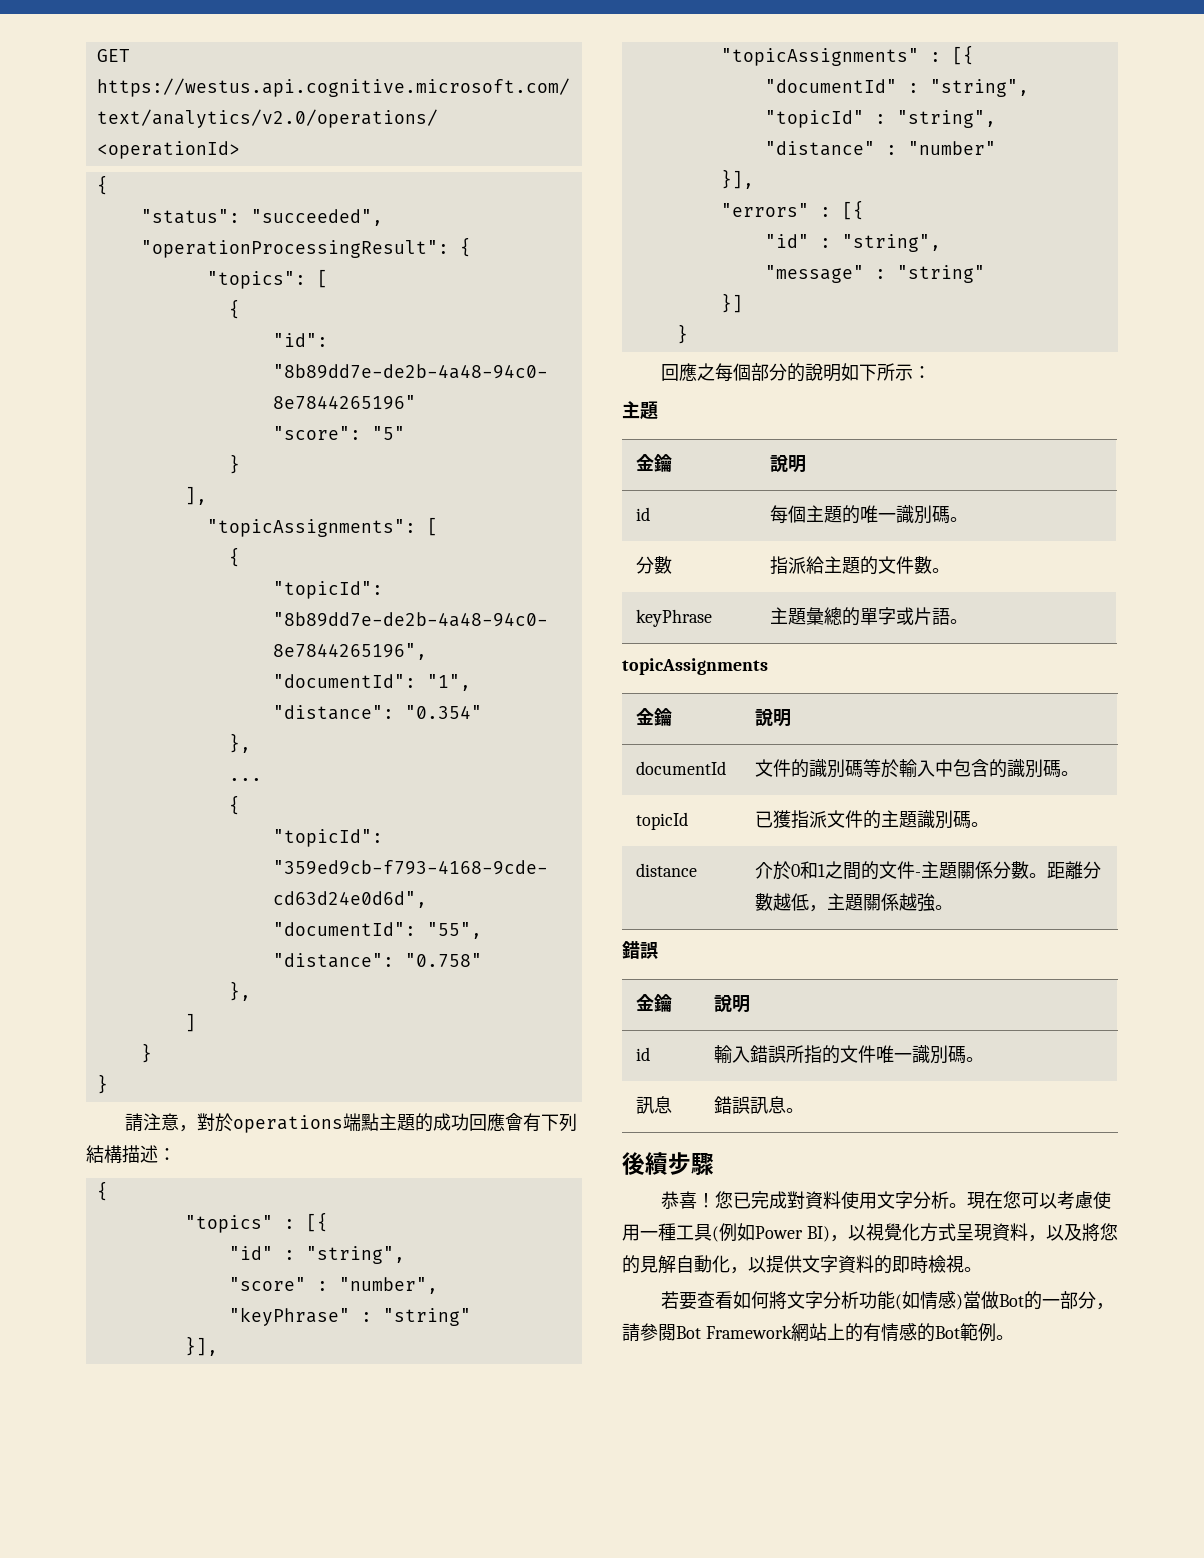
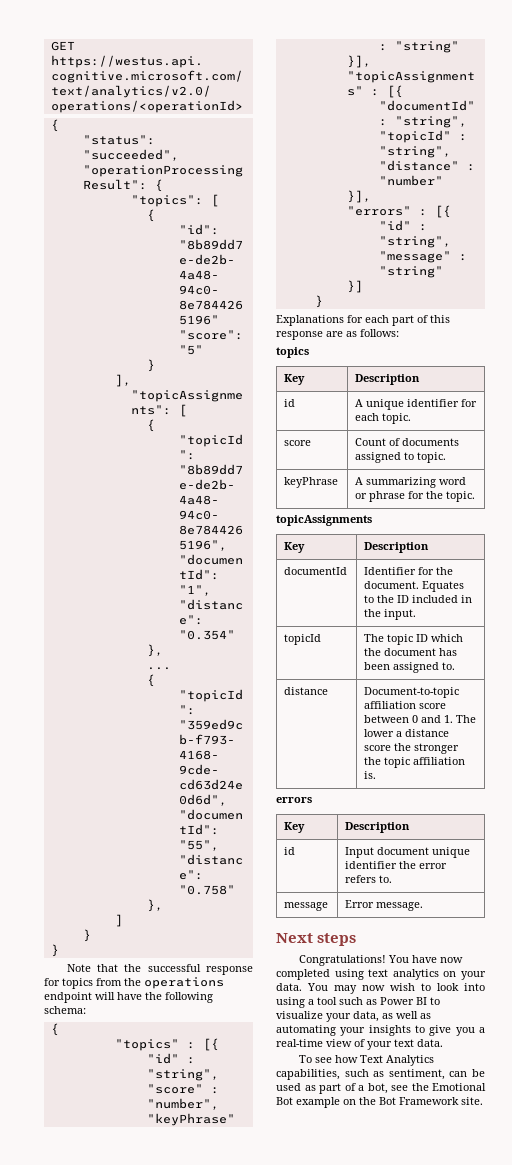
- 請注意，對於operations端點主題的成功回應會有下列結構描述：
+ Note that the successful response for topics from the operations endpoint will have the following schema:
- 回應之每個部分的說明如下所示：
- 主題
- 金鑰 | 說明
- id | 每個主題的唯一識別碼。
- 分數 | 指派給主題的文件數。
- keyPhrase | 主題彙總的單字或片語。
+ Explanations for each part of this response are as follows:
+ topics
+ Key | Description
+ id | A unique identifier for each topic.
+ score | Count of documents assigned to topic.
+ keyPhrase | A summarizing word or phrase for the topic.
  topicAssignments
- 金鑰 | 說明
+ Key | Description
- documentId | 文件的識別碼等於輸入中包含的識別碼。
- topicId | 已獲指派文件的主題識別碼。
- distance | 介於0和1之間的文件-主題關係分數。距離分數越低，主題關係越強。
- 錯誤
- 金鑰 | 說明
- id | 輸入錯誤所指的文件唯一識別碼。
- 訊息 | 錯誤訊息。
- 後續步驟
- 恭喜！您已完成對資料使用文字分析。現在您可以考慮使用一種工具(例如Power BI)，以視覺化方式呈現資料，以及將您的見解自動化，以提供文字資料的即時檢視。
- 若要查看如何將文字分析功能(如情感)當做Bot的一部分，請參閱Bot Framework網站上的有情感的Bot範例。
+ documentId | Identifier for the document. Equates to the ID included in the input.
+ topicId | The topic ID which the document has been assigned to.
+ distance | Document-to-topic affiliation score between 0 and 1. The lower a distance score the stronger the topic affiliation is.
+ errors
+ Key | Description
+ id | Input document unique identifier the error refers to.
+ message | Error message.
+ Next steps
+ Congratulations! You have now completed using text analytics on your data. You may now wish to look into using a tool such as Power BI to visualize your data, as well as automating your insights to give you a real-time view of your text data.
+ To see how Text Analytics capabilities, such as sentiment, can be used as part of a bot, see the Emotional Bot example on the Bot Framework site.

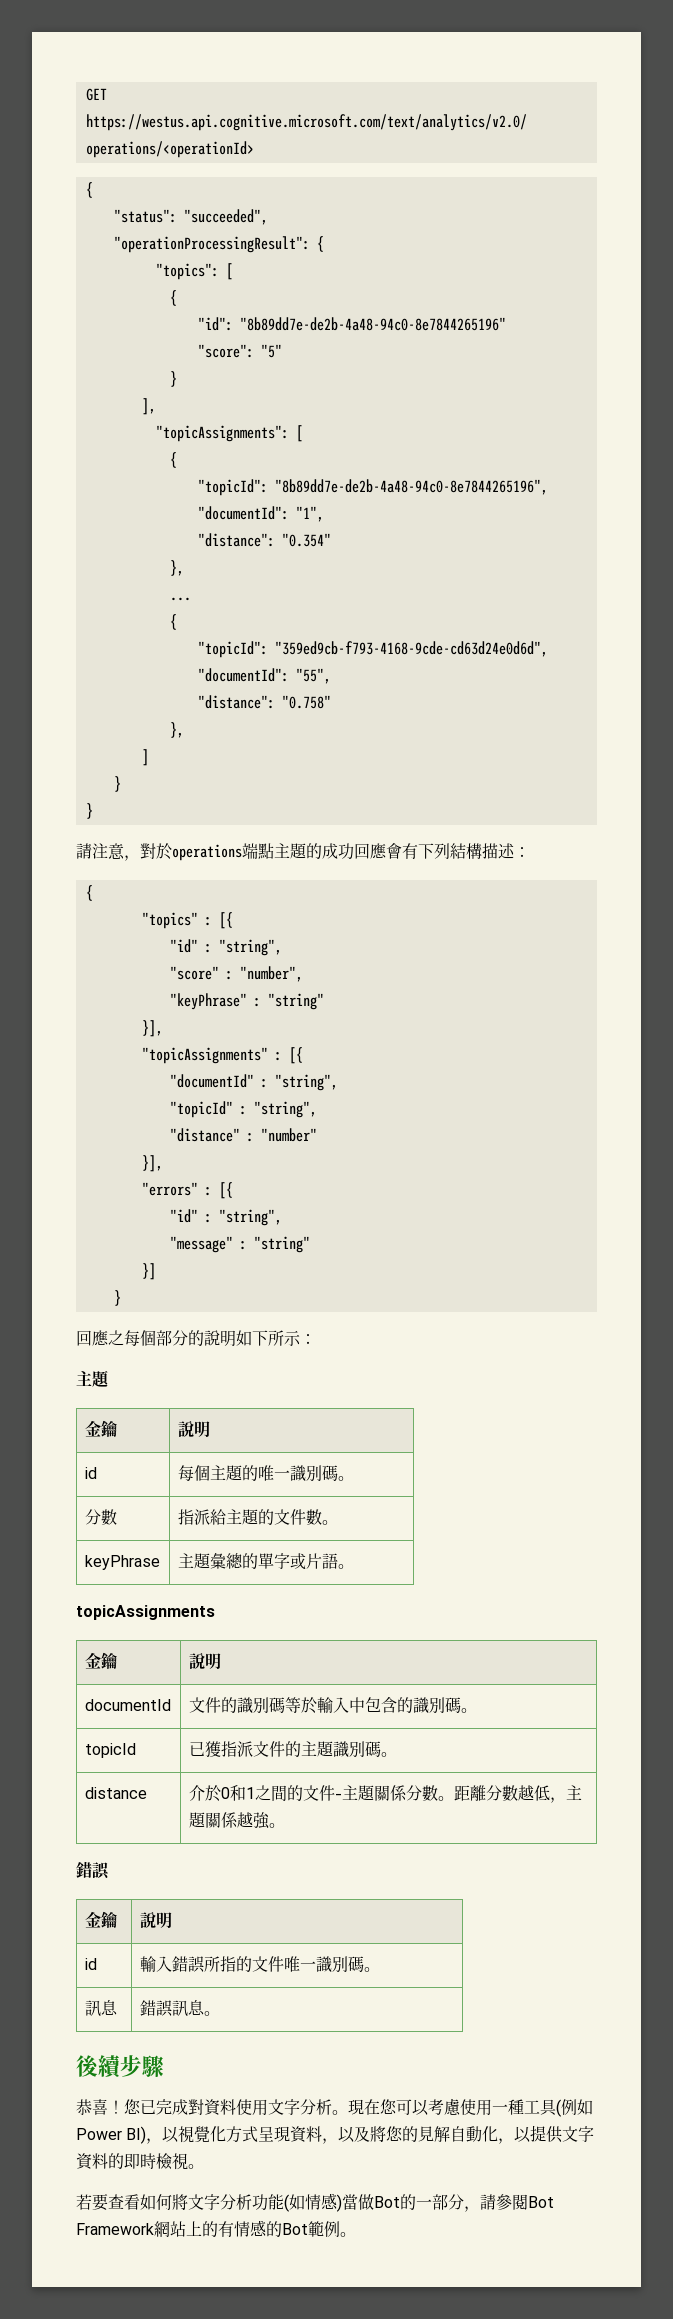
- Note that the successful response for topics from the operations endpoint will have the following schema:
+ 請注意，對於operations端點主題的成功回應會有下列結構描述：
- Explanations for each part of this response are as follows:
- topics
- Key | Description
- id | A unique identifier for each topic.
- score | Count of documents assigned to topic.
- keyPhrase | A summarizing word or phrase for the topic.
+ 回應之每個部分的說明如下所示：
+ 主題
+ 金鑰 | 說明
+ id | 每個主題的唯一識別碼。
+ 分數 | 指派給主題的文件數。
+ keyPhrase | 主題彙總的單字或片語。
  topicAssignments
- Key | Description
+ 金鑰 | 說明
- documentId | Identifier for the document. Equates to the ID included in the input.
- topicId | The topic ID which the document has been assigned to.
- distance | Document-to-topic affiliation score between 0 and 1. The lower a distance score the stronger the topic affiliation is.
- errors
- Key | Description
- id | Input document unique identifier the error refers to.
- message | Error message.
- Next steps
- Congratulations! You have now completed using text analytics on your data. You may now wish to look into using a tool such as Power BI to visualize your data, as well as automating your insights to give you a real-time view of your text data.
- To see how Text Analytics capabilities, such as sentiment, can be used as part of a bot, see the Emotional Bot example on the Bot Framework site.
+ documentId | 文件的識別碼等於輸入中包含的識別碼。
+ topicId | 已獲指派文件的主題識別碼。
+ distance | 介於0和1之間的文件-主題關係分數。距離分數越低，主題關係越強。
+ 錯誤
+ 金鑰 | 說明
+ id | 輸入錯誤所指的文件唯一識別碼。
+ 訊息 | 錯誤訊息。
+ 後續步驟
+ 恭喜！您已完成對資料使用文字分析。現在您可以考慮使用一種工具(例如Power BI)，以視覺化方式呈現資料，以及將您的見解自動化，以提供文字資料的即時檢視。
+ 若要查看如何將文字分析功能(如情感)當做Bot的一部分，請參閱Bot Framework網站上的有情感的Bot範例。

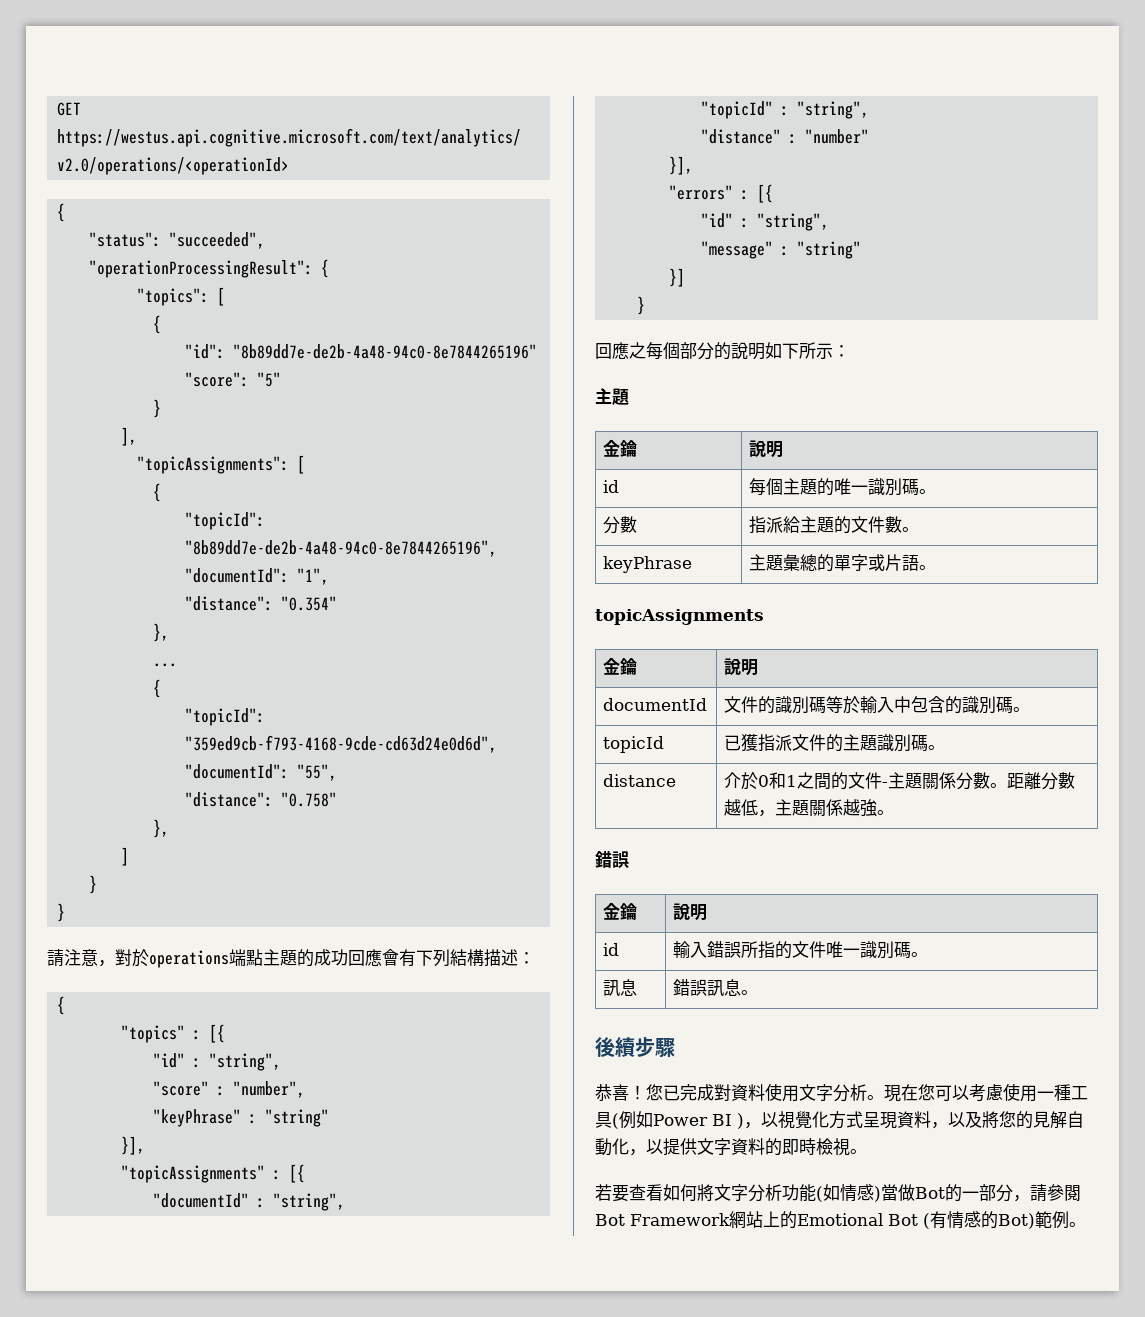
- 現在您可以考慮使用一種工具(例如Power BI)，以視覺化方式呈現資料，以及將您的見解自動化，以提供文字資料的即時檢視。
+ 現在您可以考慮使用一種工具(例如Power BI )，以視覺化方式呈現資料，以及將您的見解自動化，以提供文字資料的即時檢視。
- 若要查看如何將文字分析功能(如情感)當做Bot的一部分，請參閱Bot Framework網站上的有情感的Bot範例。
+ 若要查看如何將文字分析功能(如情感)當做Bot的一部分，請參閱Bot Framework網站上的Emotional Bot (有情感的Bot)範例。

